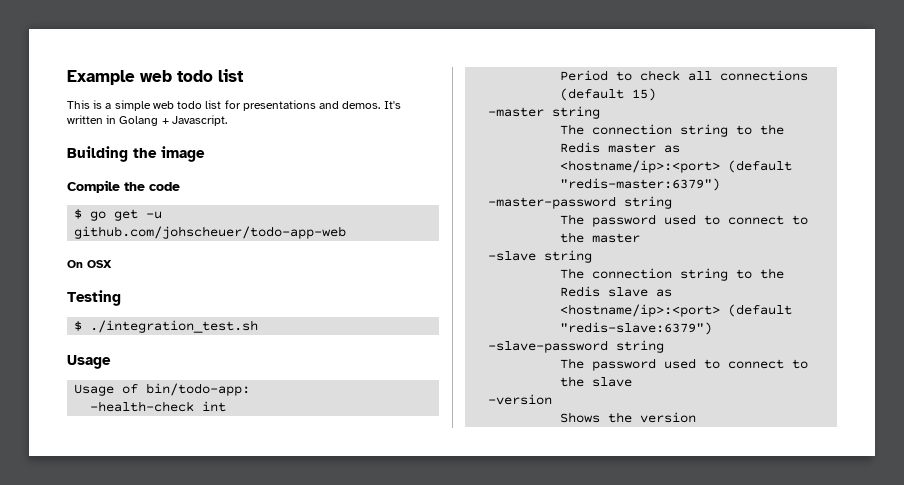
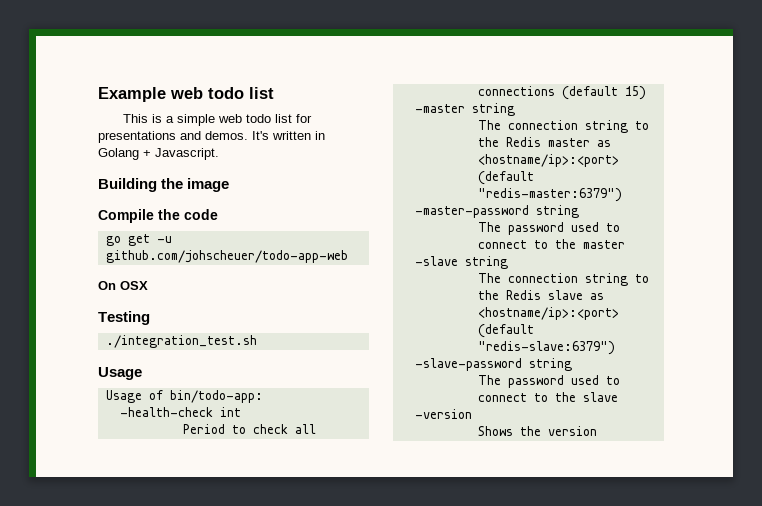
- $ go get -u github.com/johscheuer/todo-app-web
+ go get -u github.com/johscheuer/todo-app-web
- $ ./integration_test.sh
+ ./integration_test.sh

